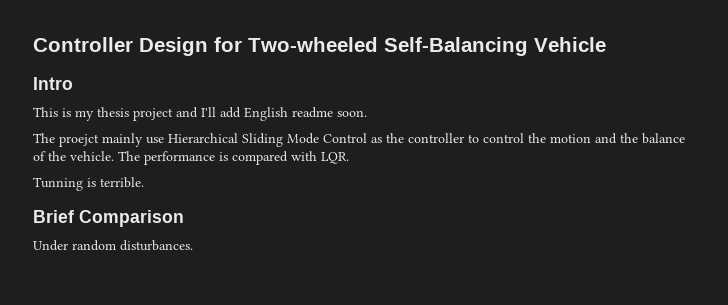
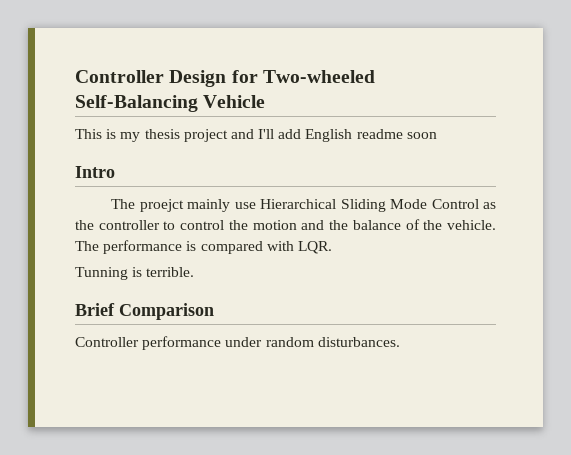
- Intro
- This is my thesis project and I'll add English readme soon.
+ This is my thesis project and I'll add English readme soon
+ Intro
- Under random disturbances.
+ Controller performance under random disturbances.

